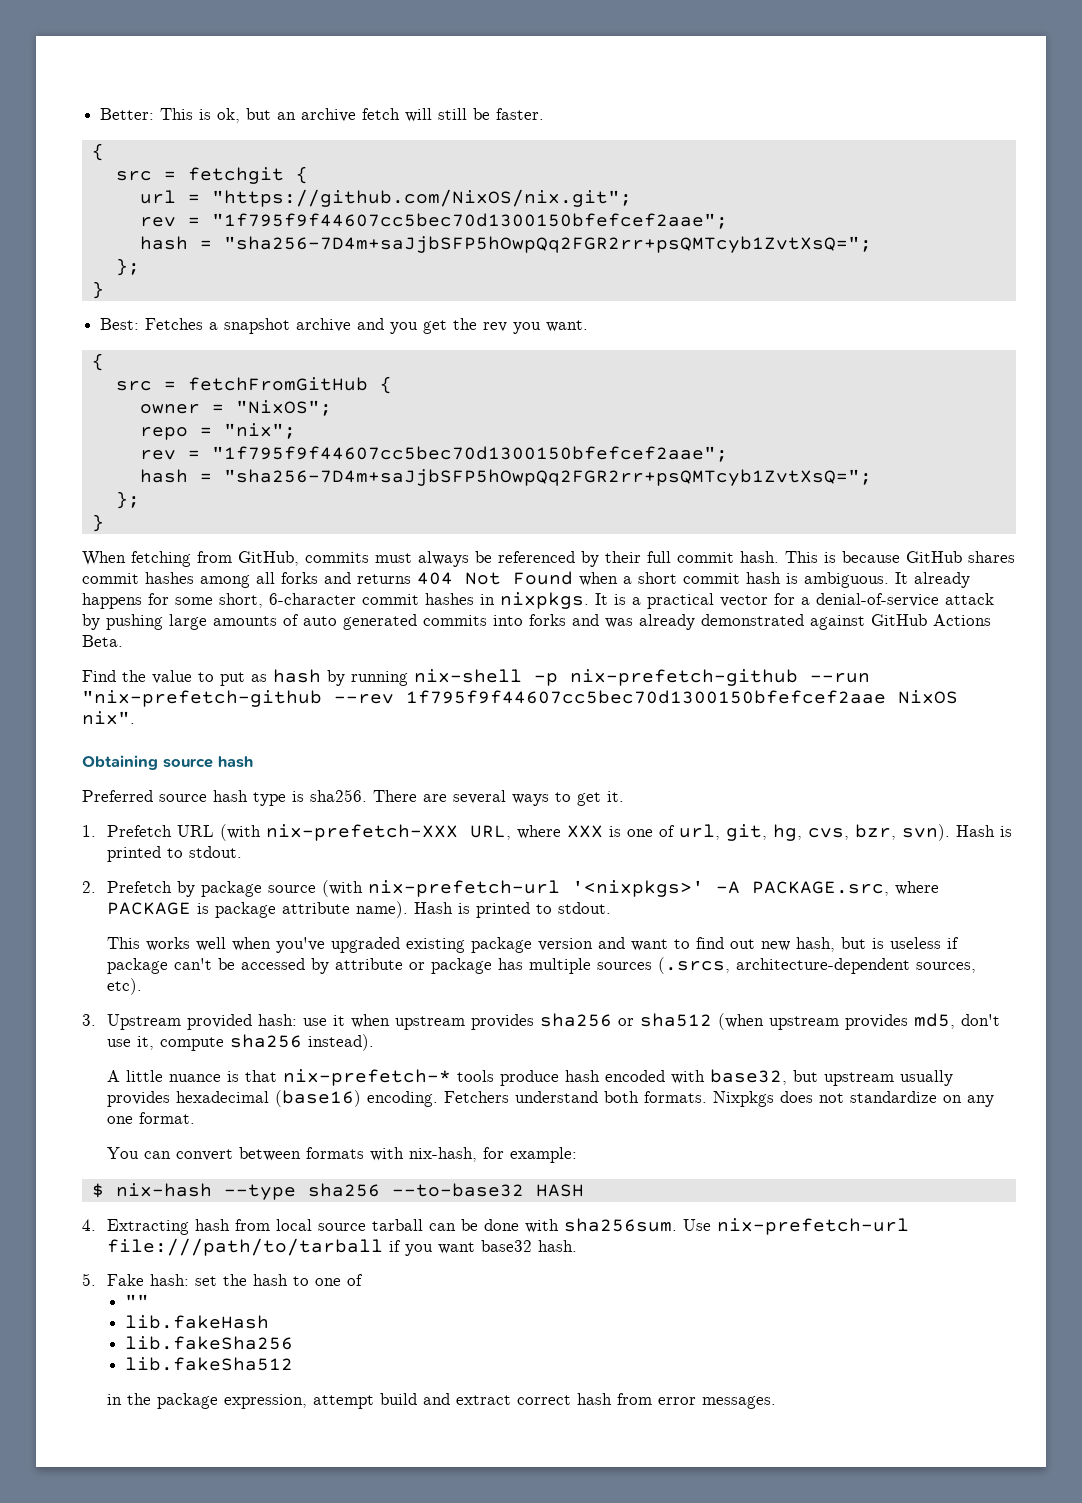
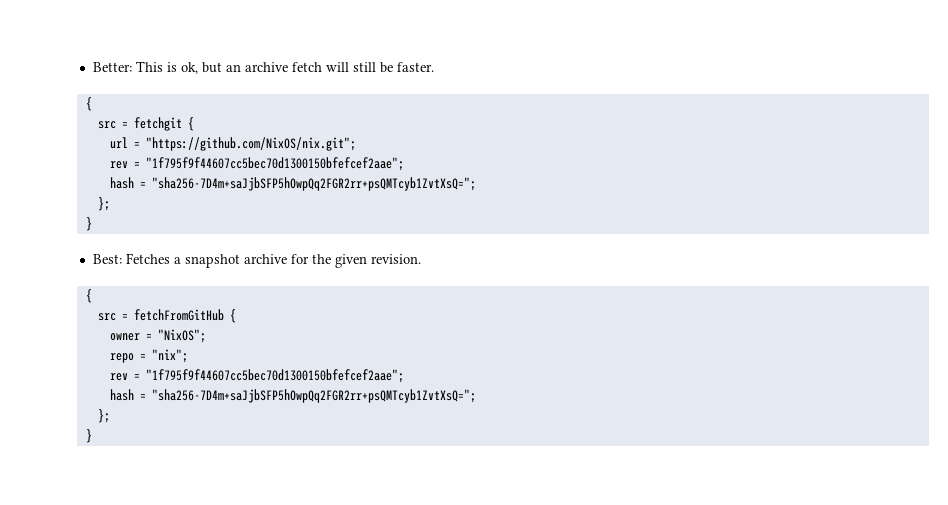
- Best: Fetches a snapshot archive and you get the rev you want.
+ Best: Fetches a snapshot archive for the given revision.
- When fetching from GitHub, commits must always be referenced by their full commit hash. This is because GitHub shares commit hashes among all forks and returns 404 Not Found when a short commit hash is ambiguous. It already happens for some short, 6-character commit hashes in nixpkgs. It is a practical vector for a denial-of-service attack by pushing large amounts of auto generated commits into forks and was already demonstrated against GitHub Actions Beta.
- Find the value to put as hash by running nix-shell -p nix-prefetch-github --run "nix-prefetch-github --rev 1f795f9f44607cc5bec70d1300150bfefcef2aae NixOS nix".
- Obtaining source hash
- Preferred source hash type is sha256. There are several ways to get it.
- 1. Prefetch URL (with nix-prefetch-XXX URL, where XXX is one of url, git, hg, cvs, bzr, svn). Hash is printed to stdout.
- 2. Prefetch by package source (with nix-prefetch-url '<nixpkgs>' -A PACKAGE.src, where PACKAGE is package attribute name). Hash is printed to stdout.
- This works well when you've upgraded existing package version and want to find out new hash, but is useless if package can't be accessed by attribute or package has multiple sources (.srcs, architecture-dependent sources, etc).
- 3. Upstream provided hash: use it when upstream provides sha256 or sha512 (when upstream provides md5, don't use it, compute sha256 instead).
- A little nuance is that nix-prefetch-* tools produce hash encoded with base32, but upstream usually provides hexadecimal (base16) encoding. Fetchers understand both formats. Nixpkgs does not standardize on any one format.
- You can convert between formats with nix-hash, for example:
- $ nix-hash --type sha256 --to-base32 HASH
- 4. Extracting hash from local source tarball can be done with sha256sum. Use nix-prefetch-url file:///path/to/tarball if you want base32 hash.
- 5. Fake hash: set the hash to one of
- ""
- lib.fakeHash
- lib.fakeSha256
- lib.fakeSha512
- in the package expression, attempt build and extract correct hash from error messages.

